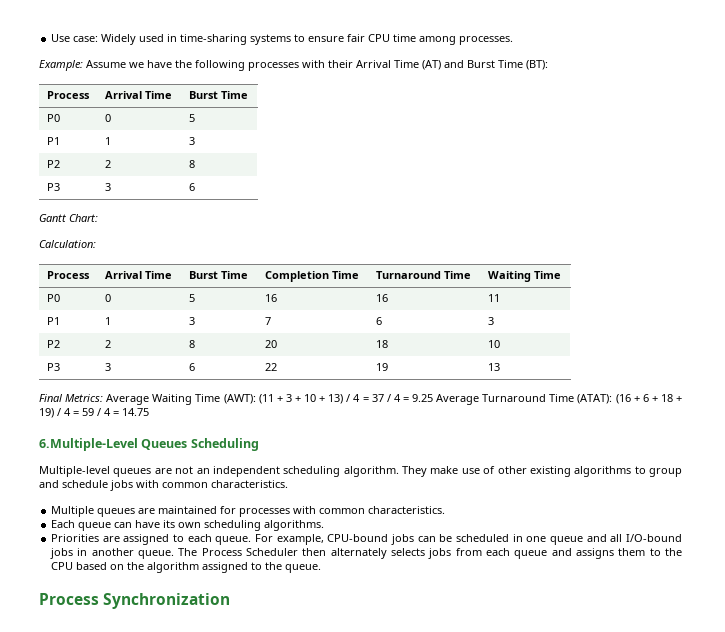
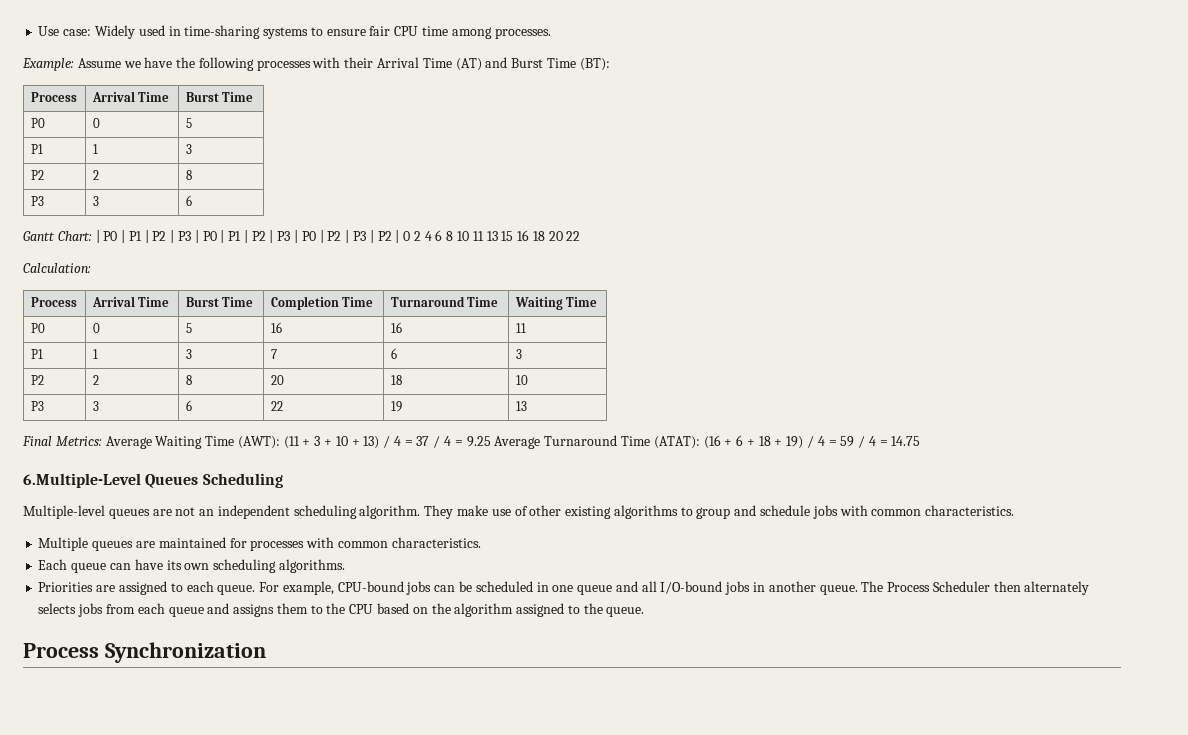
- Gantt Chart:
+ Gantt Chart: | P0 | P1 | P2 | P3 | P0 | P1 | P2 | P3 | P0 | P2 | P3 | P2 | 0 2 4 6 8 10 11 13 15 16 18 20 22

